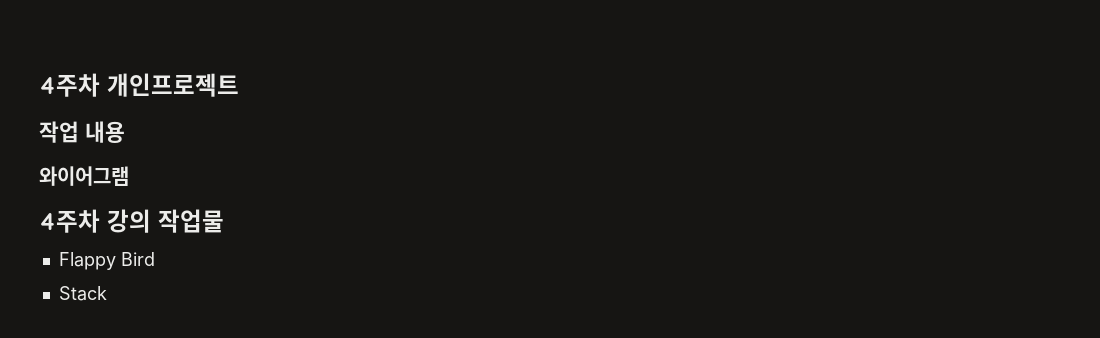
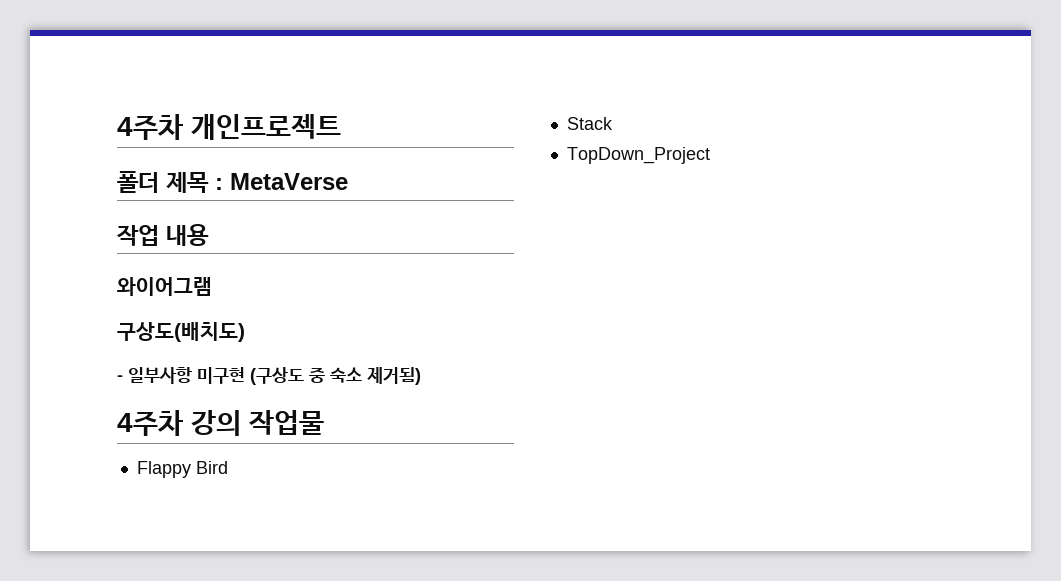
+ 폴더 제목 : MetaVerse
+ 구상도(배치도)
+ - 일부사항 미구현 (구상도 중 숙소 제거됨)
+ TopDown_Project

